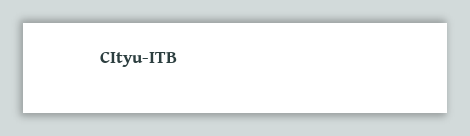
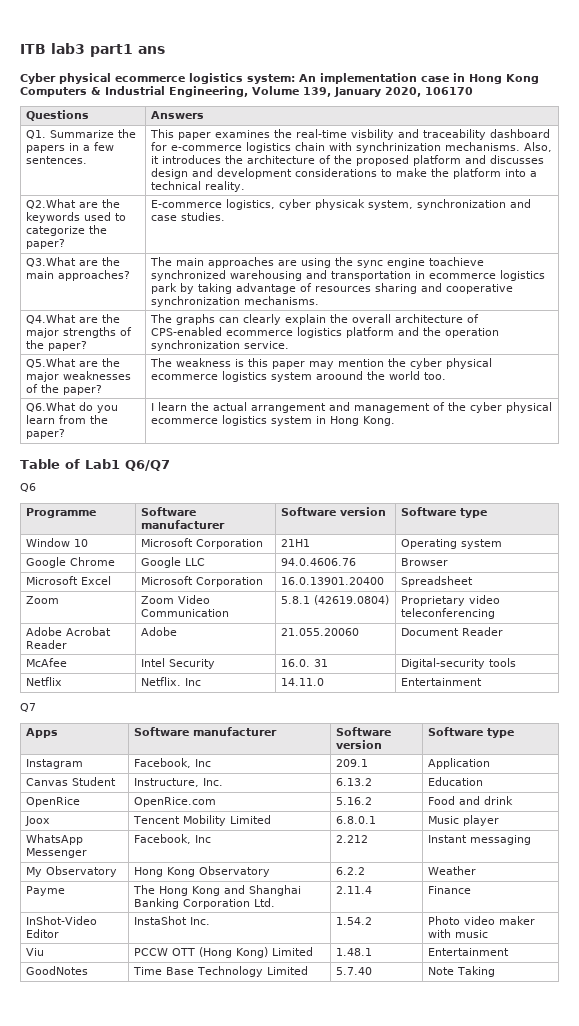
- CItyu-ITB
+ ITB lab3 part1 ans
+ Cyber physical ecommerce logistics system: An implementation case in Hong Kong Computers & Industrial Engineering, Volume 139, January 2020, 106170
+ Questions | Answers
+ Q1. Summarize the papers in a few sentences. | This paper examines the real-time visbility and traceability dashboard for e-commerce logistics chain with synchrinization mechanisms. Also, it introduces the architecture of the proposed platform and discusses design and development considerations to make the platform into a technical reality.
+ Q2.What are the keywords used to categorize the paper? | E-commerce logistics, cyber physicak system, synchronization and case studies.
+ Q3.What are the main approaches? | The main approaches are using the sync engine toachieve synchronized warehousing and transportation in ecommerce logistics park by taking advantage of resources sharing and cooperative synchronization mechanisms.
+ Q4.What are the major strengths of the paper? | The graphs can clearly explain the overall architecture of CPS-enabled ecommerce logistics platform and the operation synchronization service.
+ Q5.What are the major weaknesses of the paper? | The weakness is this paper may mention the cyber physical ecommerce logistics system aroound the world too.
+ Q6.What do you learn from the paper? | I learn the actual arrangement and management of the cyber physical ecommerce logistics system in Hong Kong.
+ Table of Lab1 Q6/Q7
+ Q6
+ Programme | Software manufacturer | Software version | Software type
+ Window 10 | Microsoft Corporation | 21H1 | Operating system
+ Google Chrome | Google LLC | 94.0.4606.76 | Browser
+ Microsoft Excel | Microsoft Corporation | 16.0.13901.20400 | Spreadsheet
+ Zoom | Zoom Video Communication | 5.8.1 (42619.0804) | Proprietary video teleconferencing
+ Adobe Acrobat Reader | Adobe | 21.055.20060 | Document Reader
+ McAfee | Intel Security | 16.0. 31 | Digital-security tools
+ Netflix | Netflix. Inc | 14.11.0 | Entertainment
+ Q7
+ Apps | Software manufacturer | Software version | Software type
+ Instagram | Facebook, Inc | 209.1 | Application
+ Canvas Student | Instructure, Inc. | 6.13.2 | Education
+ OpenRice | OpenRice.com | 5.16.2 | Food and drink
+ Joox | Tencent Mobility Limited | 6.8.0.1 | Music player
+ WhatsApp Messenger | Facebook, Inc | 2.212 | Instant messaging
+ My Observatory | Hong Kong Observatory | 6.2.2 | Weather
+ Payme | The Hong Kong and Shanghai Banking Corporation Ltd. | 2.11.4 | Finance
+ InShot-Video Editor | InstaShot Inc. | 1.54.2 | Photo video maker with music
+ Viu | PCCW OTT (Hong Kong) Limited | 1.48.1 | Entertainment
+ GoodNotes | Time Base Technology Limited | 5.7.40 | Note Taking

